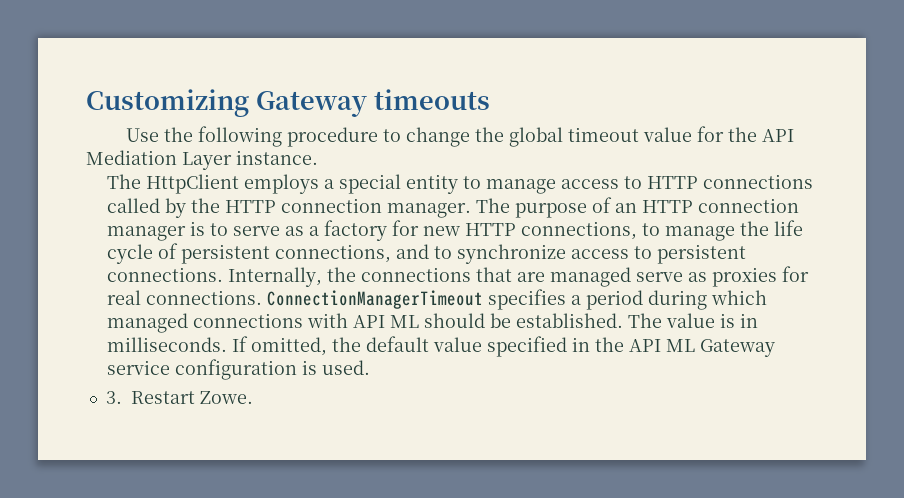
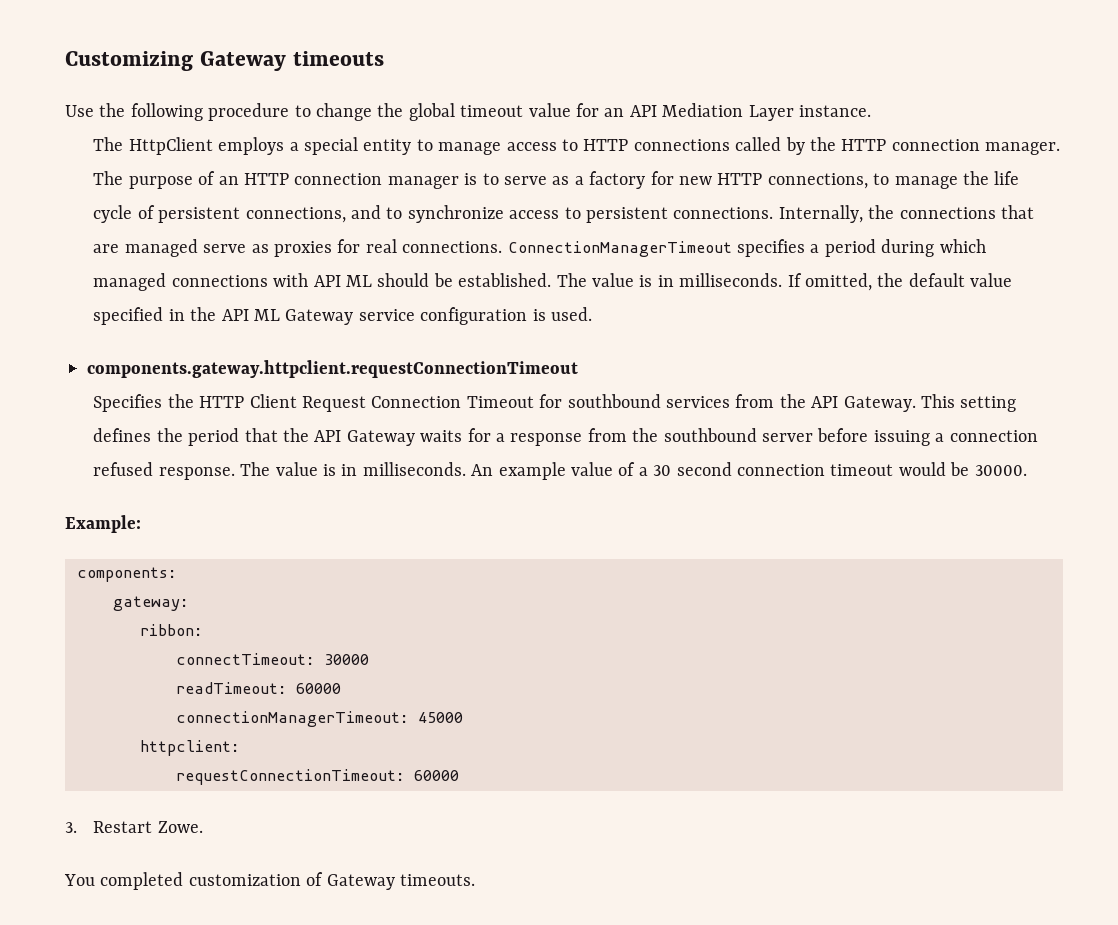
- Use the following procedure to change the global timeout value for the API Mediation Layer instance.
+ Use the following procedure to change the global timeout value for an API Mediation Layer instance.
+ components.gateway.httpclient.requestConnectionTimeout
+ Specifies the HTTP Client Request Connection Timeout for southbound services from the API Gateway. This setting defines the period that the API Gateway waits for a response from the southbound server before issuing a connection refused response. The value is in milliseconds. An example value of a 30 second connection timeout would be 30000.
+ Example:
+ components:
+ gateway:
+ ribbon:
+ connectTimeout: 30000
+ readTimeout: 60000
+ connectionManagerTimeout: 45000
+ httpclient:
+ requestConnectionTimeout: 60000
  3. Restart Zowe.
+ You completed customization of Gateway timeouts.

